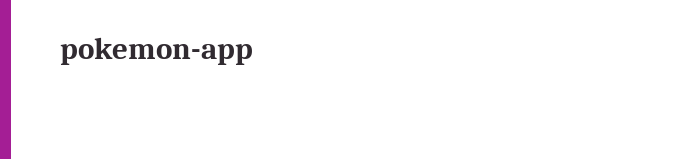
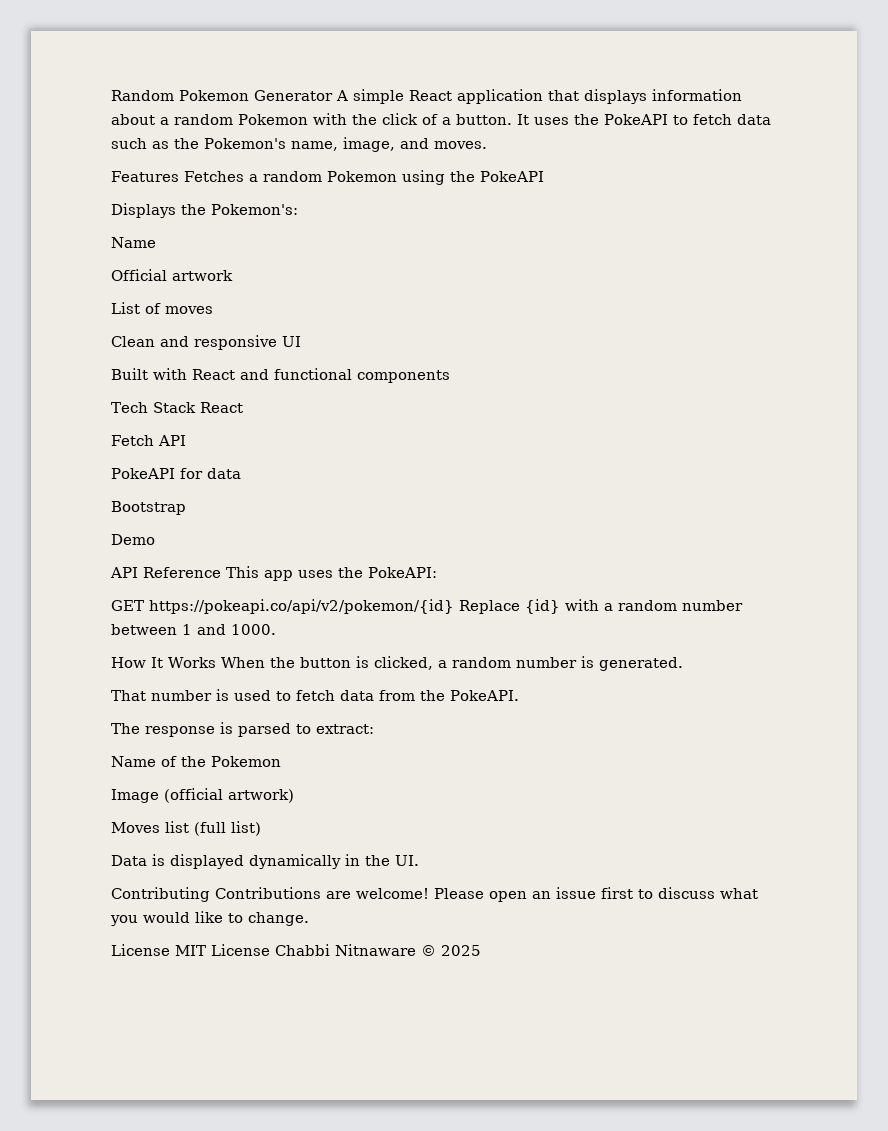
- pokemon-app
+ Random Pokemon Generator A simple React application that displays information about a random Pokemon with the click of a button. It uses the PokeAPI to fetch data such as the Pokemon's name, image, and moves.
+ Features Fetches a random Pokemon using the PokeAPI
+ Displays the Pokemon's:
+ Name
+ Official artwork
+ List of moves
+ Clean and responsive UI
+ Built with React and functional components
+ Tech Stack React
+ Fetch API
+ PokeAPI for data
+ Bootstrap
+ Demo
+ API Reference This app uses the PokeAPI:
+ GET https://pokeapi.co/api/v2/pokemon/{id} Replace {id} with a random number between 1 and 1000.
+ How It Works When the button is clicked, a random number is generated.
+ That number is used to fetch data from the PokeAPI.
+ The response is parsed to extract:
+ Name of the Pokemon
+ Image (official artwork)
+ Moves list (full list)
+ Data is displayed dynamically in the UI.
+ Contributing Contributions are welcome! Please open an issue first to discuss what you would like to change.
+ License MIT License Chabbi Nitnaware © 2025

